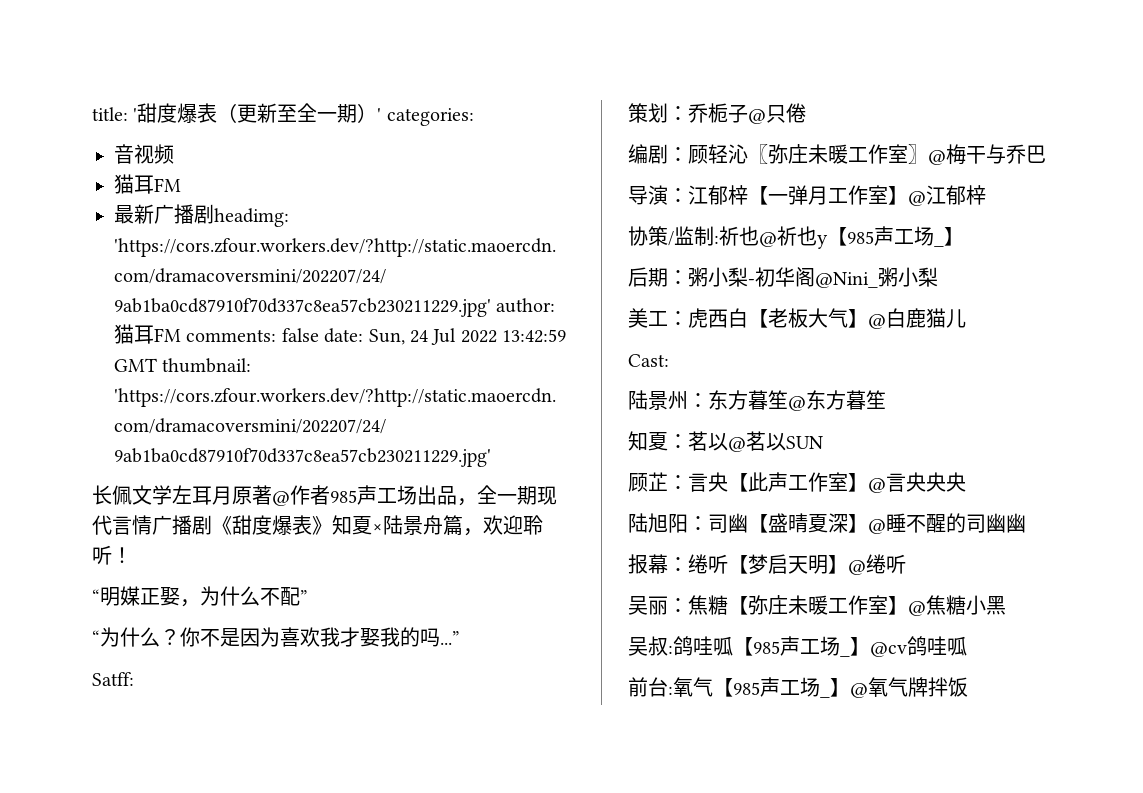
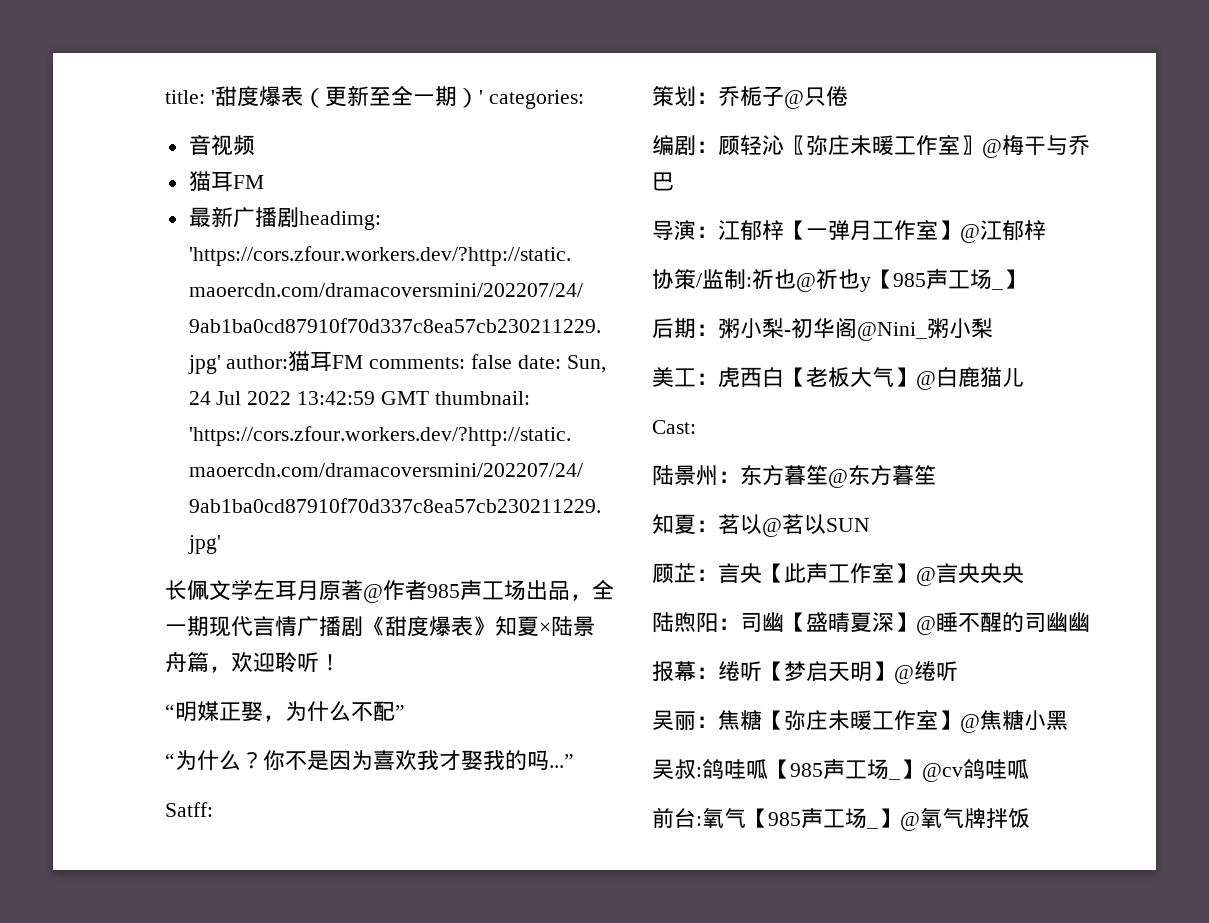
- 陆旭阳：司幽【盛晴夏深】@睡不醒的司幽幽
+ 陆煦阳：司幽【盛晴夏深】@睡不醒的司幽幽

